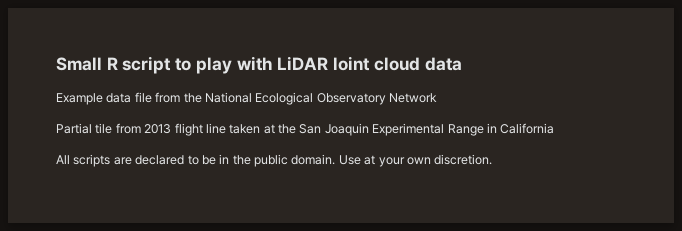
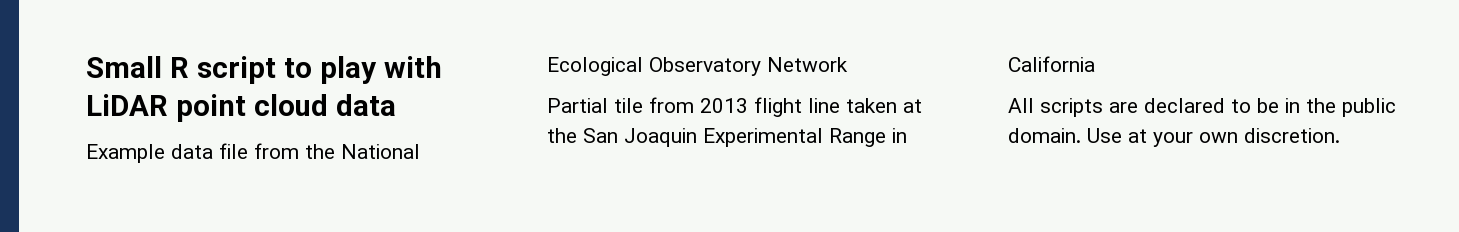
- Small R script to play with LiDAR loint cloud data
+ Small R script to play with LiDAR point cloud data

